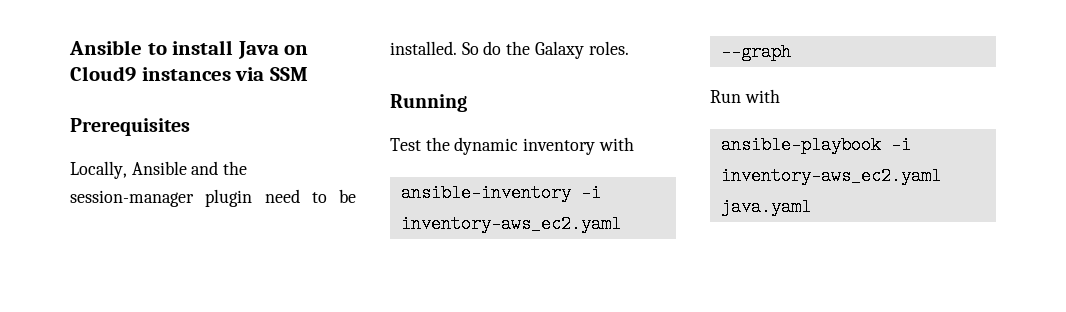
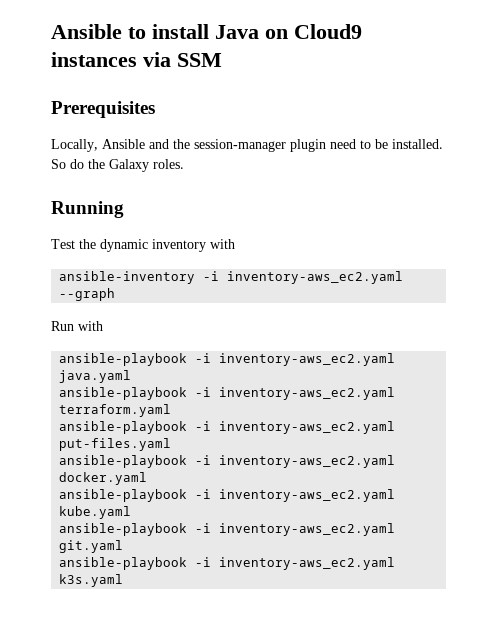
+ ansible-playbook -i inventory-aws_ec2.yaml terraform.yaml
+ ansible-playbook -i inventory-aws_ec2.yaml put-files.yaml
+ ansible-playbook -i inventory-aws_ec2.yaml docker.yaml
+ ansible-playbook -i inventory-aws_ec2.yaml kube.yaml
+ ansible-playbook -i inventory-aws_ec2.yaml git.yaml
+ ansible-playbook -i inventory-aws_ec2.yaml k3s.yaml

